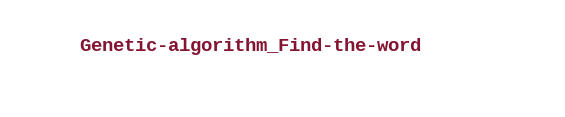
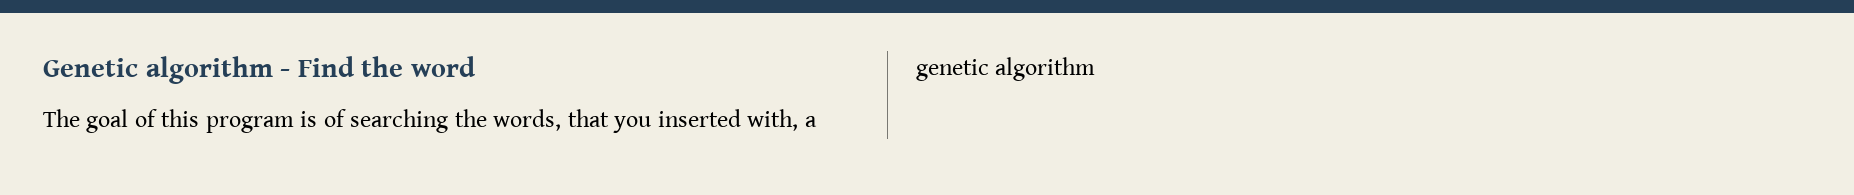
- Genetic-algorithm_Find-the-word
+ Genetic algorithm - Find the word
+ The goal of this program is of searching the words, that you inserted with, a genetic algorithm

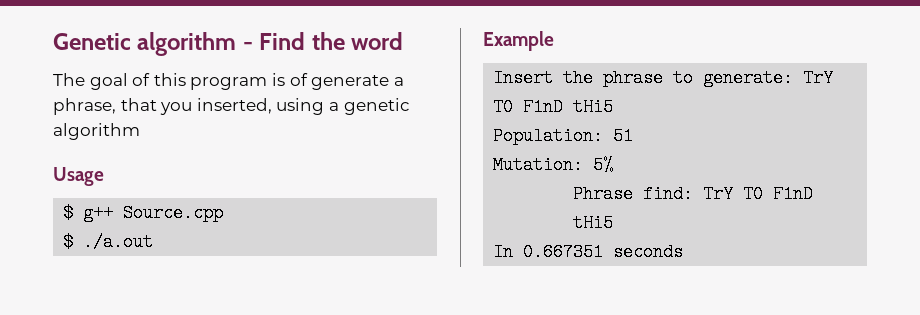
- The goal of this program is of searching the words, that you inserted with, a genetic algorithm
+ The goal of this program is of generate a phrase, that you inserted, using a genetic algorithm
+ Usage
+ $ g++ Source.cpp
+ $ ./a.out
+ Example
+ Insert the phrase to generate: TrY T0 F1nD tHi5
+ Population: 51
+ Mutation: 5%
+ Phrase find: TrY T0 F1nD tHi5
+ In 0.667351 seconds

